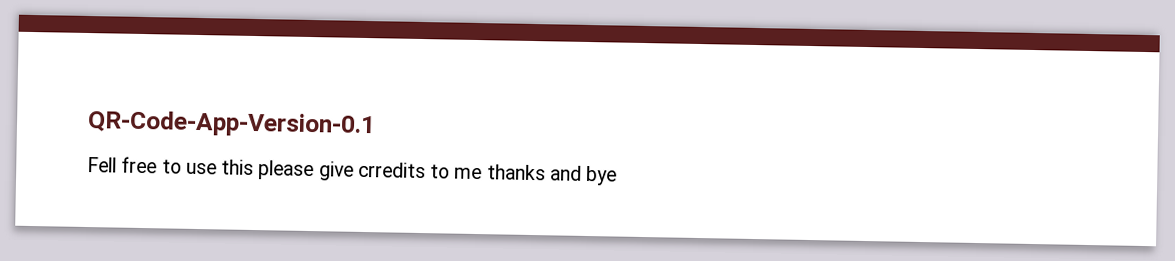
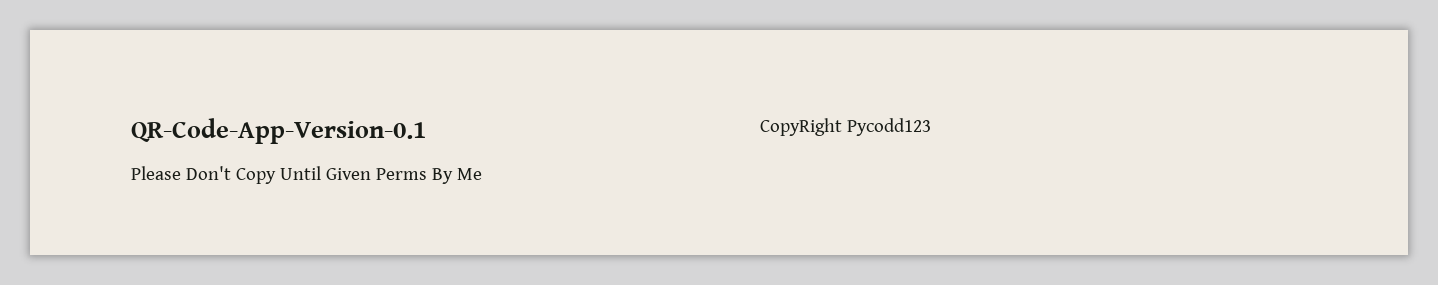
- Fell free to use this please give crredits to me thanks and bye
+ Please Don't Copy Until Given Perms By Me
+ CopyRight Pycodd123

